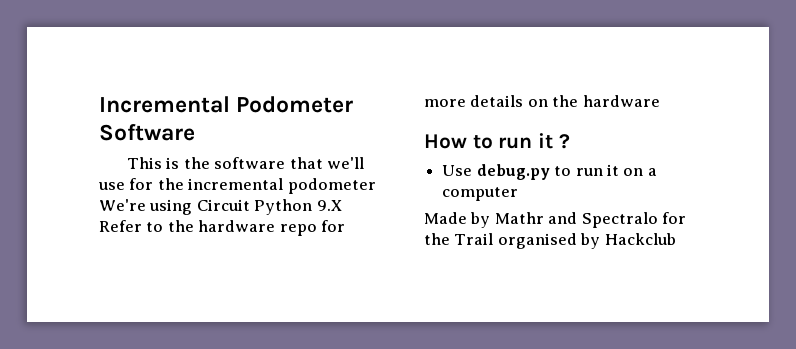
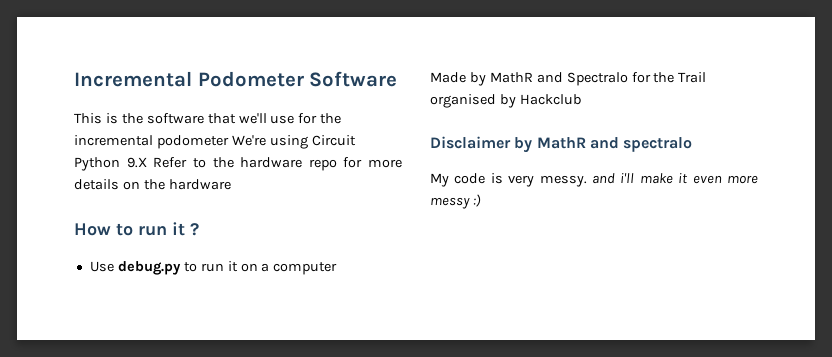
- Made by Mathr and Spectralo for the Trail organised by Hackclub
+ Made by MathR and Spectralo for the Trail organised by Hackclub
+ Disclaimer by MathR and spectralo
+ My code is very messy. and i'll make it even more messy :)

